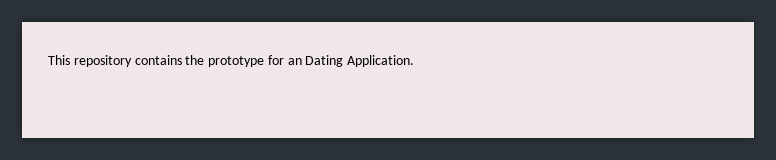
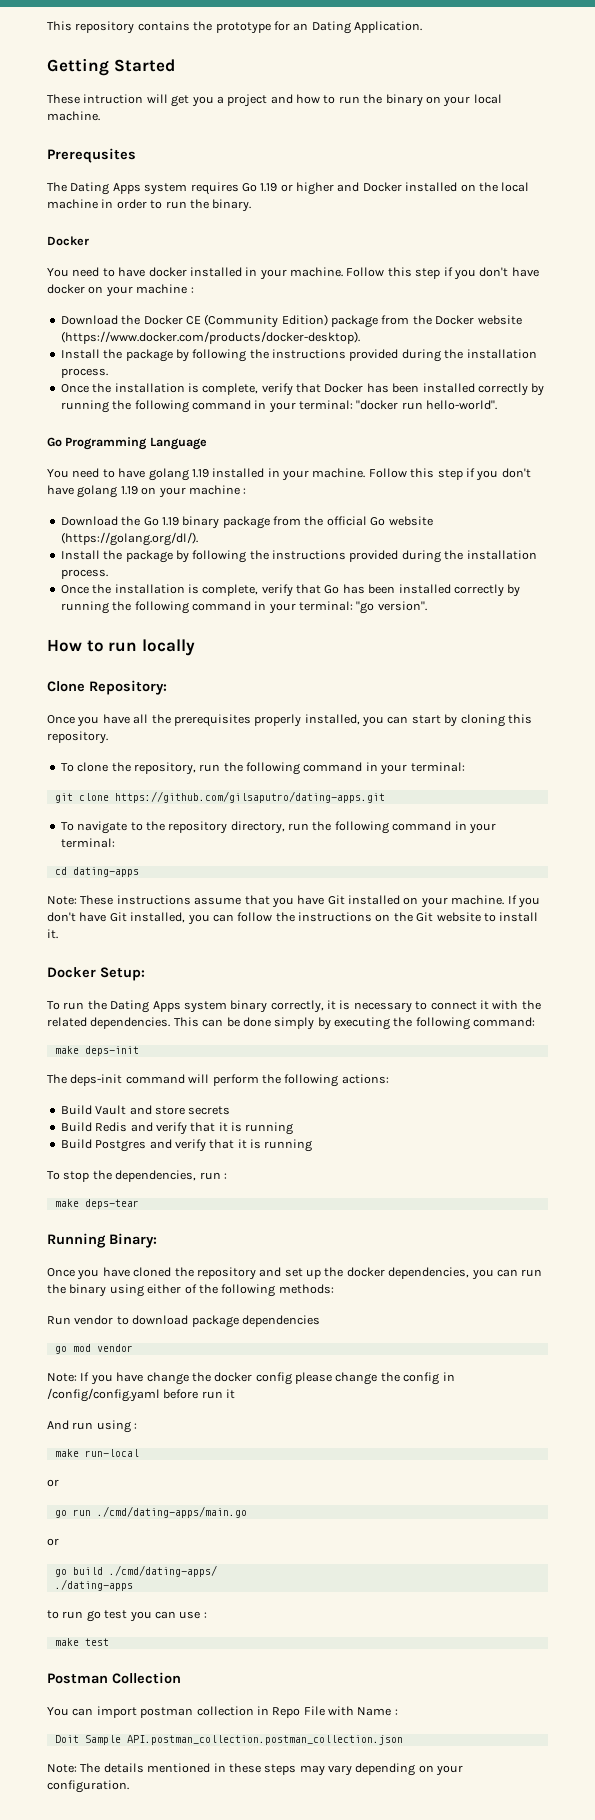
+ Getting Started
+ These intruction will get you a project and how to run the binary on your local machine.
+ Prerequsites
+ The Dating Apps system requires Go 1.19 or higher and Docker installed on the local machine in order to run the binary.
+ Docker
+ You need to have docker installed in your machine. Follow this step if you don't have docker on your machine :
+ Download the Docker CE (Community Edition) package from the Docker website (https://www.docker.com/products/docker-desktop).
+ Install the package by following the instructions provided during the installation process.
+ Once the installation is complete, verify that Docker has been installed correctly by running the following command in your terminal: "docker run hello-world".
+ Go Programming Language
+ You need to have golang 1.19 installed in your machine. Follow this step if you don't have golang 1.19 on your machine :
+ Download the Go 1.19 binary package from the official Go website (https://golang.org/dl/).
+ Install the package by following the instructions provided during the installation process.
+ Once the installation is complete, verify that Go has been installed correctly by running the following command in your terminal: "go version".
+ How to run locally
+ Clone Repository:
+ Once you have all the prerequisites properly installed, you can start by cloning this repository.
+ To clone the repository, run the following command in your terminal:
+ git clone https://github.com/gilsaputro/dating-apps.git
+ To navigate to the repository directory, run the following command in your terminal:
+ cd dating-apps
+ Note: These instructions assume that you have Git installed on your machine. If you don't have Git installed, you can follow the instructions on the Git website to install it.
+ Docker Setup:
+ To run the Dating Apps system binary correctly, it is necessary to connect it with the related dependencies. This can be done simply by executing the following command:
+ make deps-init
+ The deps-init command will perform the following actions:
+ Build Vault and store secrets
+ Build Redis and verify that it is running
+ Build Postgres and verify that it is running
+ To stop the dependencies, run :
+ make deps-tear
+ Running Binary:
+ Once you have cloned the repository and set up the docker dependencies, you can run the binary using either of the following methods:
+ Run vendor to download package dependencies
+ go mod vendor
+ Note: If you have change the docker config please change the config in /config/config.yaml before run it
+ And run using :
+ make run-local
+ or
+ go run ./cmd/dating-apps/main.go
+ or
+ go build ./cmd/dating-apps/
+ ./dating-apps
+ to run go test you can use :
+ make test
+ Postman Collection
+ You can import postman collection in Repo File with Name :
+ Doit Sample API.postman_collection.postman_collection.json
+ Note: The details mentioned in these steps may vary depending on your configuration.

